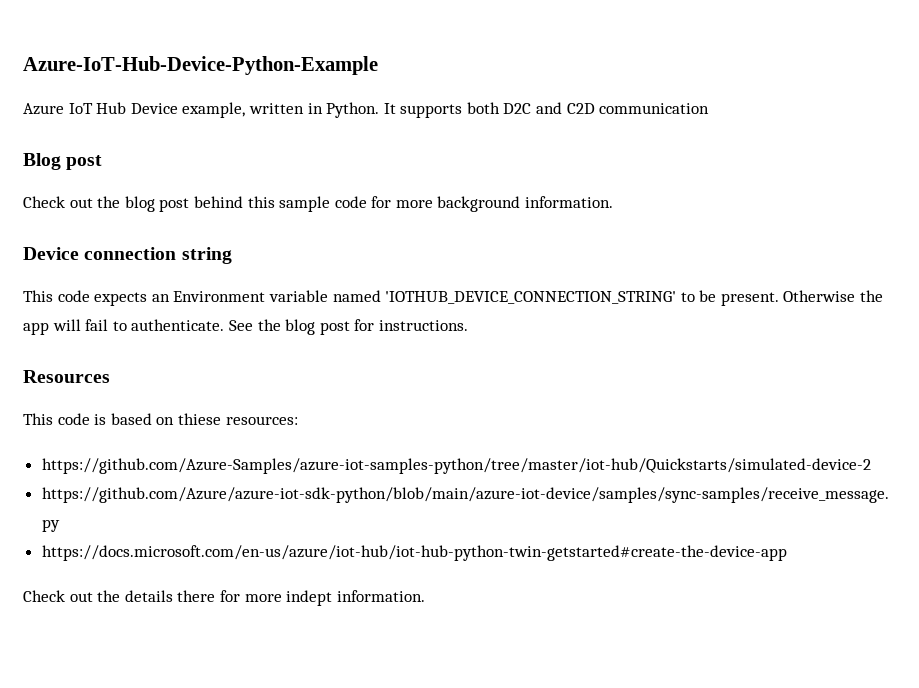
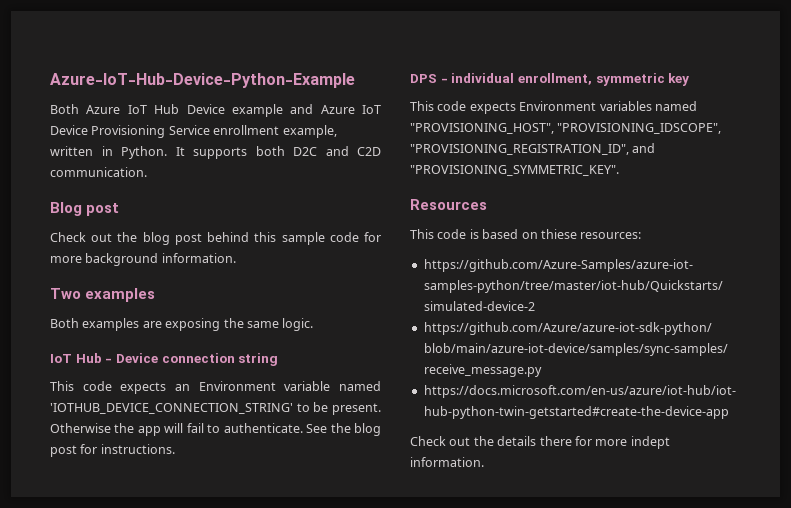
- Azure IoT Hub Device example, written in Python.
+ Both Azure IoT Hub Device example and Azure IoT Device Provisioning Service enrollment example, written in Python.
- It supports both D2C and C2D communication
+ It supports both D2C and C2D communication.
- Device connection string
+ Two examples
+ Both examples are exposing the same logic.
+ IoT Hub - Device connection string
+ DPS - individual enrollment, symmetric key
+ This code expects Environment variables named "PROVISIONING_HOST", "PROVISIONING_IDSCOPE", "PROVISIONING_REGISTRATION_ID", and "PROVISIONING_SYMMETRIC_KEY".

